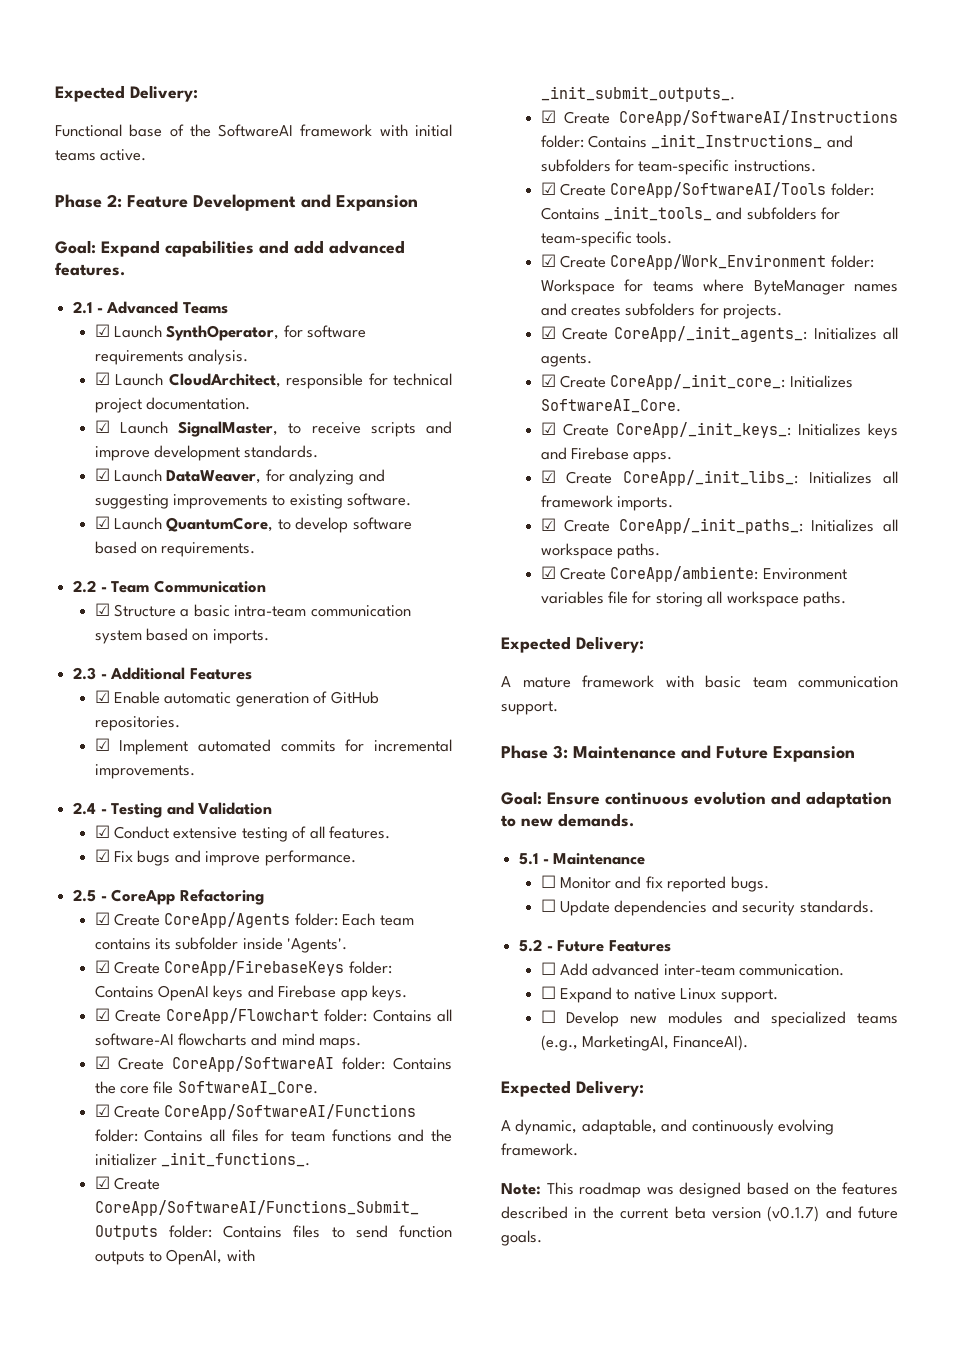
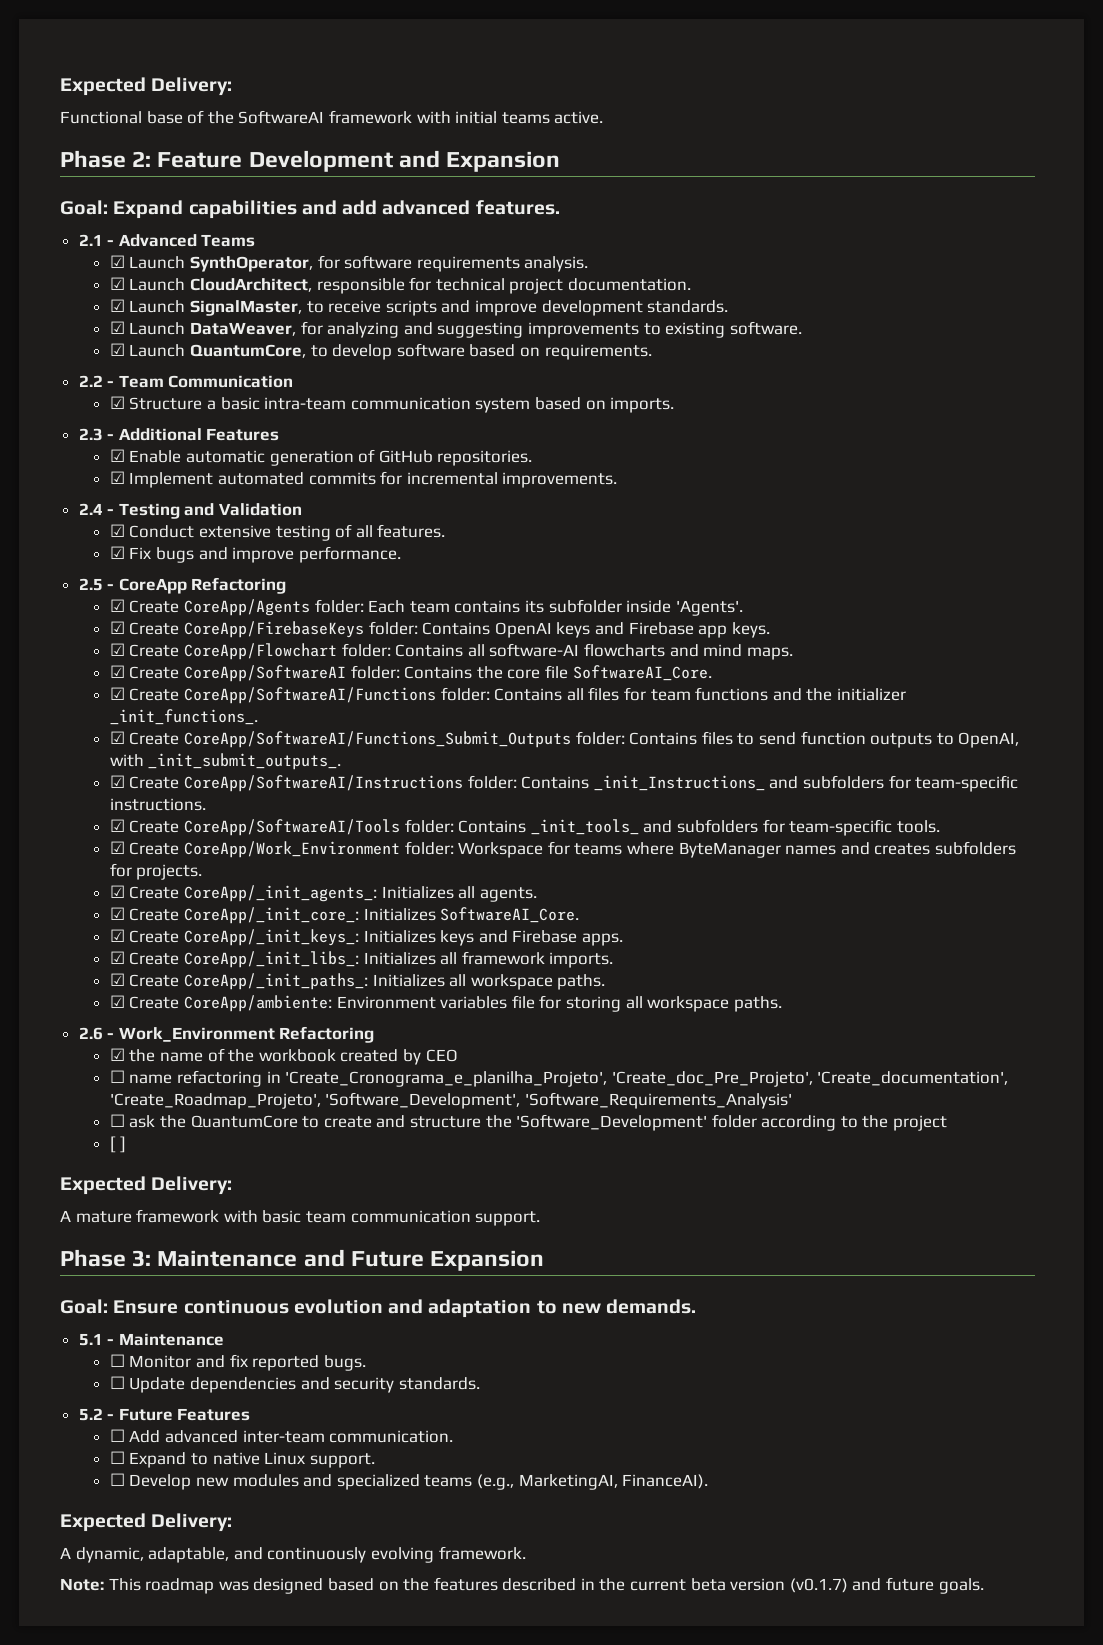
+ 2.6 - Work_Environment Refactoring
+ ☑ the name of the workbook created by CEO
+ ☐ name refactoring in 'Create_Cronograma_e_planilha_Projeto', 'Create_doc_Pre_Projeto', 'Create_documentation', 'Create_Roadmap_Projeto', 'Software_Development', 'Software_Requirements_Analysis'
+ ☐ ask the QuantumCore to create and structure the 'Software_Development' folder according to the project
+ [ ]

